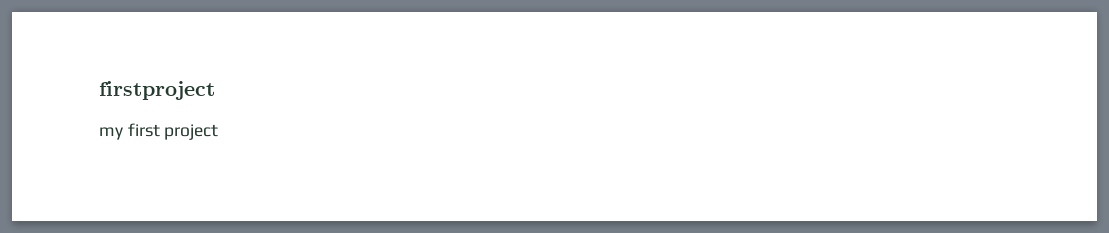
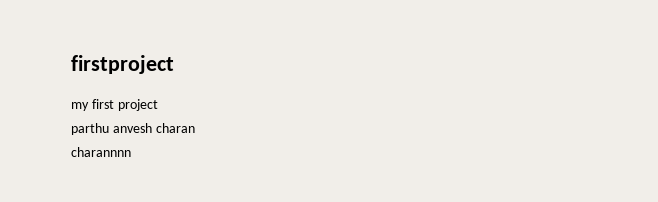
+ parthu anvesh charan
+ charannnn

